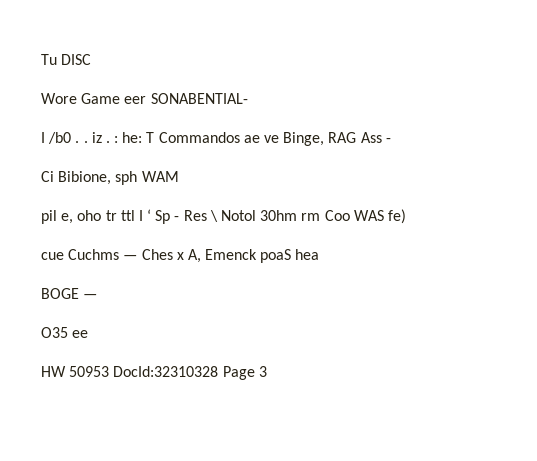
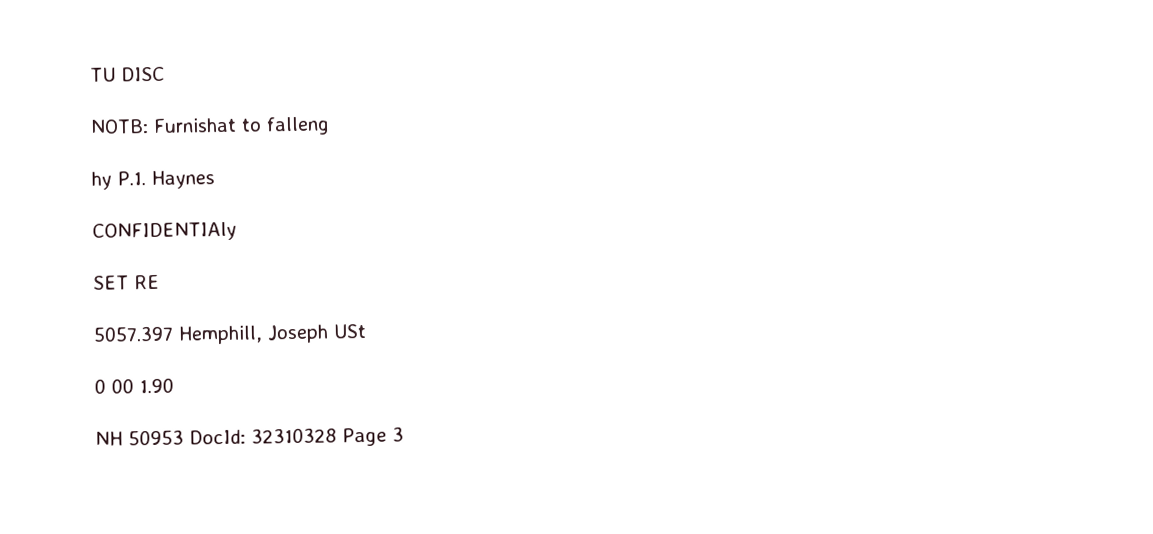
- Tu DISC
+ TU DISC
- Wore Game eer SONABENTIAL-
- I /b0 . . iz . : he: T Commandos ae ve Binge, RAG Ass -
- Ci Bibione, sph WAM
- pil e, oho tr ttl I ‘ Sp - Res \ Notol 30hm rm Coo WAS fe)
- cue Cuchms — Ches x A, Emenck poaS hea
- BOGE —
- O35 ee
- HW 50953 DocId:32310328 Page 3
+ NOTB: Furnishat to falleng
+ hy P.1. Haynes
+ CONFIDENTIAly
+ SET RE
+ 5057.397 Hemphill, Joseph USt
+ 0 00 1.90
+ NH 50953 DocId: 32310328 Page 3

